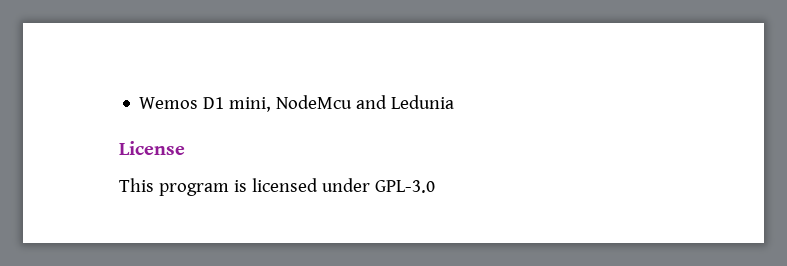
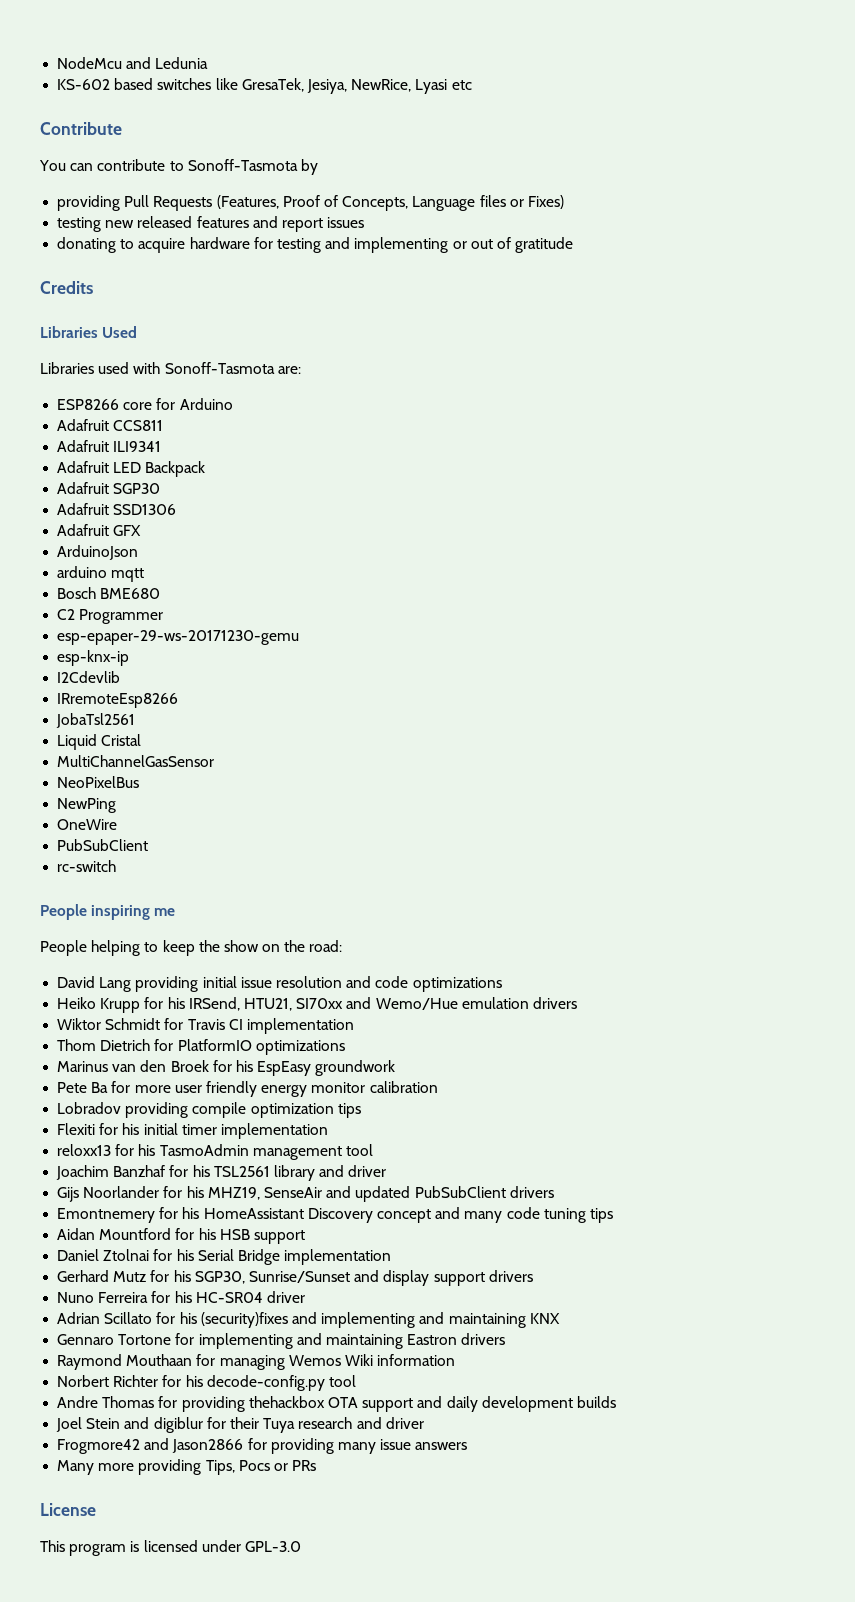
- Wemos D1 mini, NodeMcu and Ledunia
+ NodeMcu and Ledunia
+ KS-602 based switches like GresaTek, Jesiya, NewRice, Lyasi etc
+ Contribute
+ You can contribute to Sonoff-Tasmota by
+ providing Pull Requests (Features, Proof of Concepts, Language files or Fixes)
+ testing new released features and report issues
+ donating to acquire hardware for testing and implementing or out of gratitude
+ Credits
+ Libraries Used
+ Libraries used with Sonoff-Tasmota are:
+ ESP8266 core for Arduino
+ Adafruit CCS811
+ Adafruit ILI9341
+ Adafruit LED Backpack
+ Adafruit SGP30
+ Adafruit SSD1306
+ Adafruit GFX
+ ArduinoJson
+ arduino mqtt
+ Bosch BME680
+ C2 Programmer
+ esp-epaper-29-ws-20171230-gemu
+ esp-knx-ip
+ I2Cdevlib
+ IRremoteEsp8266
+ JobaTsl2561
+ Liquid Cristal
+ MultiChannelGasSensor
+ NeoPixelBus
+ NewPing
+ OneWire
+ PubSubClient
+ rc-switch
+ People inspiring me
+ People helping to keep the show on the road:
+ David Lang providing initial issue resolution and code optimizations
+ Heiko Krupp for his IRSend, HTU21, SI70xx and Wemo/Hue emulation drivers
+ Wiktor Schmidt for Travis CI implementation
+ Thom Dietrich for PlatformIO optimizations
+ Marinus van den Broek for his EspEasy groundwork
+ Pete Ba for more user friendly energy monitor calibration
+ Lobradov providing compile optimization tips
+ Flexiti for his initial timer implementation
+ reloxx13 for his TasmoAdmin management tool
+ Joachim Banzhaf for his TSL2561 library and driver
+ Gijs Noorlander for his MHZ19, SenseAir and updated PubSubClient drivers
+ Emontnemery for his HomeAssistant Discovery concept and many code tuning tips
+ Aidan Mountford for his HSB support
+ Daniel Ztolnai for his Serial Bridge implementation
+ Gerhard Mutz for his SGP30, Sunrise/Sunset and display support drivers
+ Nuno Ferreira for his HC-SR04 driver
+ Adrian Scillato for his (security)fixes and implementing and maintaining KNX
+ Gennaro Tortone for implementing and maintaining Eastron drivers
+ Raymond Mouthaan for managing Wemos Wiki information
+ Norbert Richter for his decode-config.py tool
+ Andre Thomas for providing thehackbox OTA support and daily development builds
+ Joel Stein and digiblur for their Tuya research and driver
+ Frogmore42 and Jason2866 for providing many issue answers
+ Many more providing Tips, Pocs or PRs

